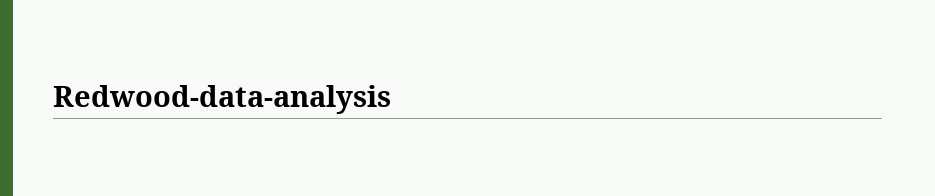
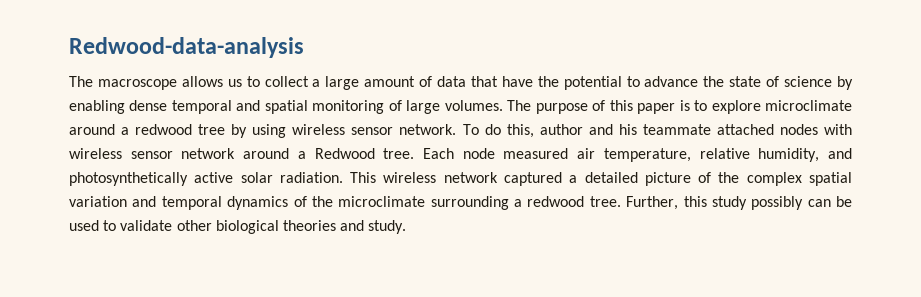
+ The macroscope allows us to collect a large amount of data that have the potential to advance the state of science by enabling dense temporal and spatial monitoring of large volumes. The purpose of this paper is to explore microclimate around a redwood tree by using wireless sensor network. To do this, author and his teammate attached nodes with wireless sensor network around a Redwood tree. Each node measured air temperature, relative humidity, and photosynthetically active solar radiation. This wireless network captured a detailed picture of the complex spatial variation and temporal dynamics of the microclimate surrounding a redwood tree. Further, this study possibly can be used to validate other biological theories and study.

